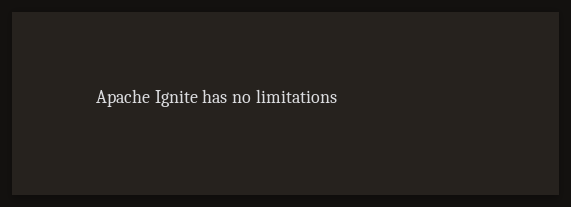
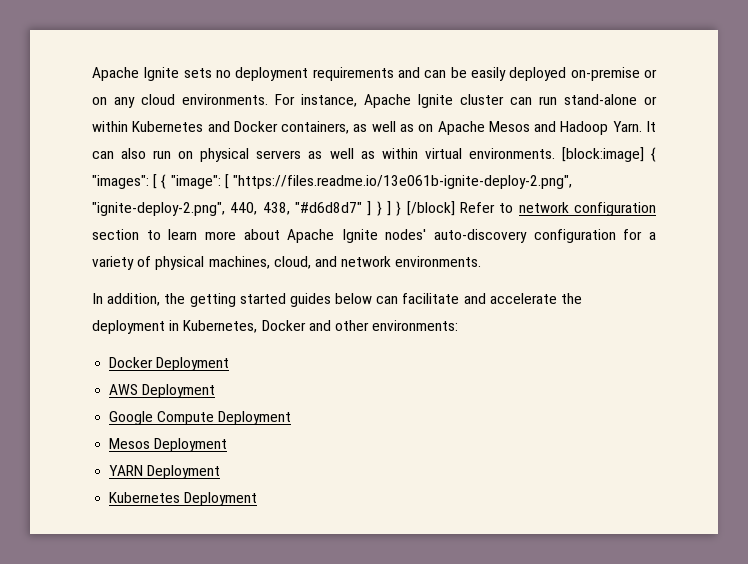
- Apache Ignite has no limitations
+ Apache Ignite sets no deployment requirements and can be easily deployed on-premise or on any cloud environments. For instance, Apache Ignite cluster can run stand-alone or within Kubernetes and Docker containers, as well as on Apache Mesos and Hadoop Yarn. It can also run on physical servers as well as within virtual environments. [block:image] { "images": [ { "image": [ "https://files.readme.io/13e061b-ignite-deploy-2.png", "ignite-deploy-2.png", 440, 438, "#d6d8d7" ] } ] } [/block] Refer to network configuration section to learn more about Apache Ignite nodes' auto-discovery configuration for a variety of physical machines, cloud, and network environments.
+ In addition, the getting started guides below can facilitate and accelerate the deployment in Kubernetes, Docker and other environments:
+ Docker Deployment
+ AWS Deployment
+ Google Compute Deployment
+ Mesos Deployment
+ YARN Deployment
+ Kubernetes Deployment

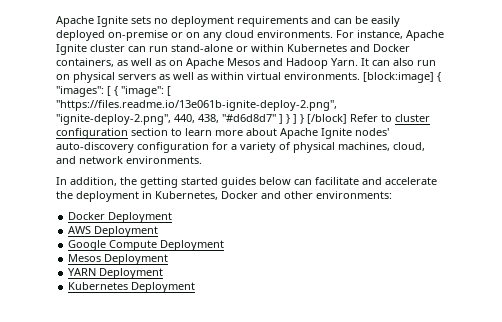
- [block:image] { "images": [ { "image": [ "https://files.readme.io/13e061b-ignite-deploy-2.png", "ignite-deploy-2.png", 440, 438, "#d6d8d7" ] } ] } [/block] Refer to network configuration section to learn more about Apache Ignite nodes' auto-discovery configuration for a variety of physical machines, cloud, and network environments.
+ [block:image] { "images": [ { "image": [ "https://files.readme.io/13e061b-ignite-deploy-2.png", "ignite-deploy-2.png", 440, 438, "#d6d8d7" ] } ] } [/block] Refer to cluster configuration section to learn more about Apache Ignite nodes' auto-discovery configuration for a variety of physical machines, cloud, and network environments.

